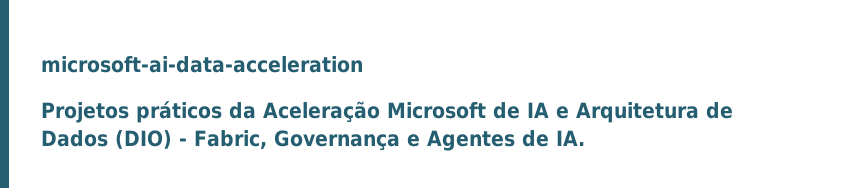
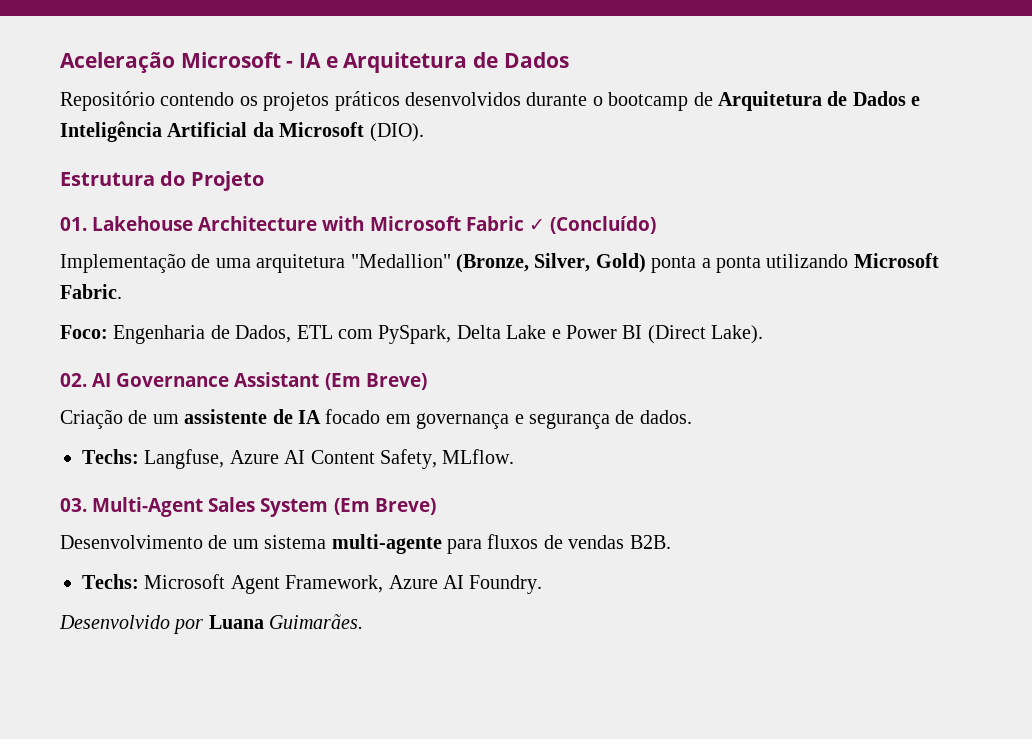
- microsoft-ai-data-acceleration
- Projetos práticos da Aceleração Microsoft de IA e Arquitetura de Dados (DIO) - Fabric, Governança e Agentes de IA.
+ Aceleração Microsoft - IA e Arquitetura de Dados
+ Repositório contendo os projetos práticos desenvolvidos durante o bootcamp de Arquitetura de Dados e Inteligência Artificial da Microsoft (DIO).
+ Estrutura do Projeto
+ 01. Lakehouse Architecture with Microsoft Fabric ✓ (Concluído)
+ Implementação de uma arquitetura "Medallion" (Bronze, Silver, Gold) ponta a ponta utilizando Microsoft Fabric.
+ Foco: Engenharia de Dados, ETL com PySpark, Delta Lake e Power BI (Direct Lake).
+ 02. AI Governance Assistant (Em Breve)
+ Criação de um assistente de IA focado em governança e segurança de dados.
+ Techs: Langfuse, Azure AI Content Safety, MLflow.
+ 03. Multi-Agent Sales System (Em Breve)
+ Desenvolvimento de um sistema multi-agente para fluxos de vendas B2B.
+ Techs: Microsoft Agent Framework, Azure AI Foundry.
+ Desenvolvido por Luana Guimarães.

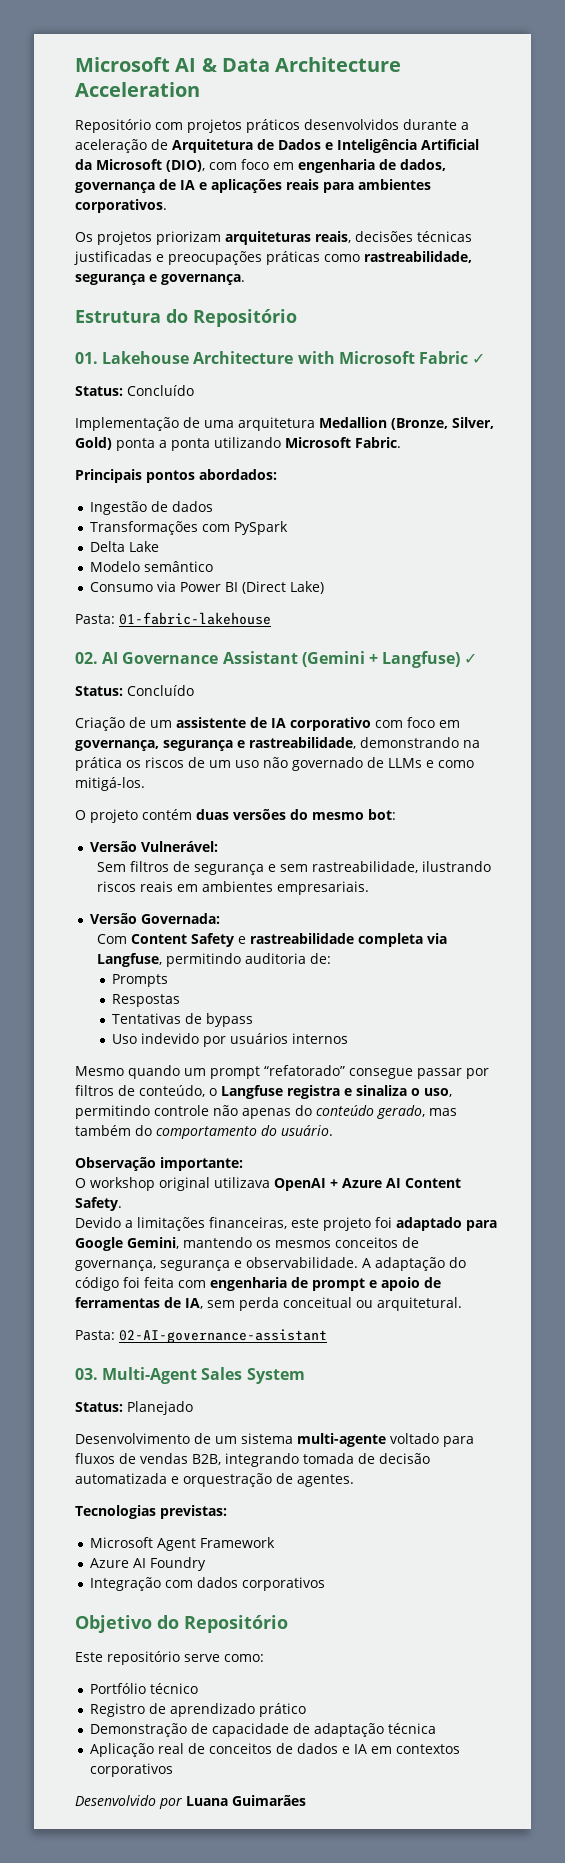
- Aceleração Microsoft - IA e Arquitetura de Dados
- Repositório contendo os projetos práticos desenvolvidos durante o bootcamp de Arquitetura de Dados e Inteligência Artificial da Microsoft (DIO).
+ Microsoft AI & Data Architecture Acceleration
+ Repositório com projetos práticos desenvolvidos durante a aceleração de Arquitetura de Dados e Inteligência Artificial da Microsoft (DIO), com foco em engenharia de dados, governança de IA e aplicações reais para ambientes corporativos.
+ Os projetos priorizam arquiteturas reais, decisões técnicas justificadas e preocupações práticas como rastreabilidade, segurança e governança.
- Estrutura do Projeto
+ Estrutura do Repositório
- 01. Lakehouse Architecture with Microsoft Fabric ✓ (Concluído)
+ 01. Lakehouse Architecture with Microsoft Fabric ✓
+ Status: Concluído
- Implementação de uma arquitetura "Medallion" (Bronze, Silver, Gold) ponta a ponta utilizando Microsoft Fabric.
+ Implementação de uma arquitetura Medallion (Bronze, Silver, Gold) ponta a ponta utilizando Microsoft Fabric.
- Foco: Engenharia de Dados, ETL com PySpark, Delta Lake e Power BI (Direct Lake).
- 02. AI Governance Assistant (Em Breve)
+ Principais pontos abordados:
+ Ingestão de dados
+ Transformações com PySpark
+ Delta Lake
+ Modelo semântico
+ Consumo via Power BI (Direct Lake)
+ Pasta: 01-fabric-lakehouse
+ 02. AI Governance Assistant (Gemini + Langfuse) ✓
+ Status: Concluído
- Criação de um assistente de IA focado em governança e segurança de dados.
- Techs: Langfuse, Azure AI Content Safety, MLflow.
+ Criação de um assistente de IA corporativo com foco em governança, segurança e rastreabilidade, demonstrando na prática os riscos de um uso não governado de LLMs e como mitigá-los.
+ O projeto contém duas versões do mesmo bot:
+ Versão Vulnerável:
+ Sem filtros de segurança e sem rastreabilidade, ilustrando riscos reais em ambientes empresariais.
+ Versão Governada:
+ Com Content Safety e rastreabilidade completa via Langfuse, permitindo auditoria de:
+ Prompts
+ Respostas
+ Tentativas de bypass
+ Uso indevido por usuários internos
+ Mesmo quando um prompt “refatorado” consegue passar por filtros de conteúdo, o Langfuse registra e sinaliza o uso, permitindo controle não apenas do conteúdo gerado, mas também do comportamento do usuário.
+ Observação importante:
+ O workshop original utilizava OpenAI + Azure AI Content Safety.
+ Devido a limitações financeiras, este projeto foi adaptado para Google Gemini, mantendo os mesmos conceitos de governança, segurança e observabilidade. A adaptação do código foi feita com engenharia de prompt e apoio de ferramentas de IA, sem perda conceitual ou arquitetural.
+ Pasta: 02-AI-governance-assistant
- 03. Multi-Agent Sales System (Em Breve)
+ 03. Multi-Agent Sales System
+ Status: Planejado
- Desenvolvimento de um sistema multi-agente para fluxos de vendas B2B.
- Techs: Microsoft Agent Framework, Azure AI Foundry.
+ Desenvolvimento de um sistema multi-agente voltado para fluxos de vendas B2B, integrando tomada de decisão automatizada e orquestração de agentes.
+ Tecnologias previstas:
+ Microsoft Agent Framework
+ Azure AI Foundry
+ Integração com dados corporativos
+ Objetivo do Repositório
+ Este repositório serve como:
+ Portfólio técnico
+ Registro de aprendizado prático
+ Demonstração de capacidade de adaptação técnica
+ Aplicação real de conceitos de dados e IA em contextos corporativos
- Desenvolvido por Luana Guimarães.
+ Desenvolvido por Luana Guimarães

